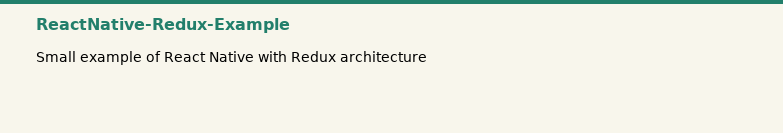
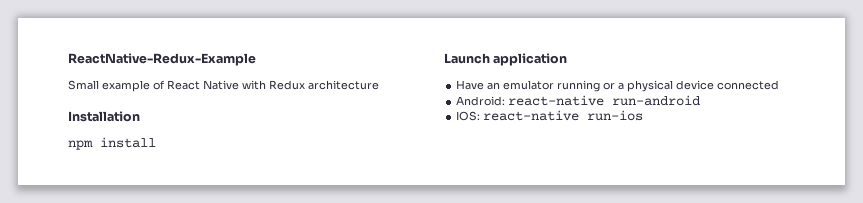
+ Installation
+ npm install
+ Launch application
+ Have an emulator running or a physical device connected
+ Android: react-native run-android
+ IOS: react-native run-ios

